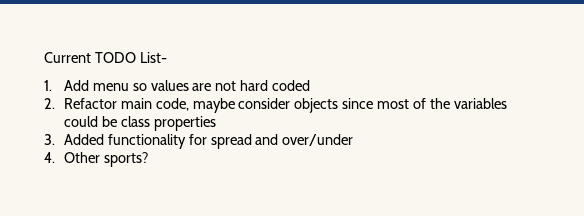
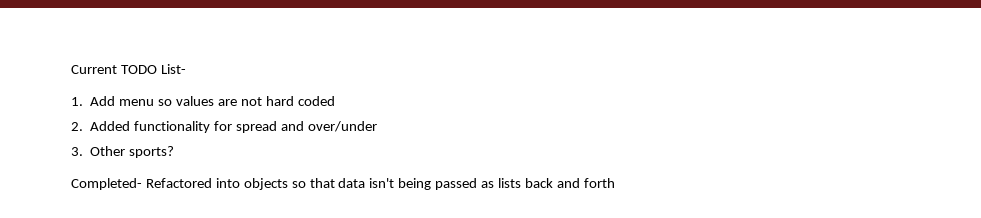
- 2. Refactor main code, maybe consider objects since most of the variables could be class properties
- 3. Added functionality for spread and over/under
+ 2. Added functionality for spread and over/under
- 4. Other sports?
+ 3. Other sports?
+ Completed- Refactored into objects so that data isn't being passed as lists back and forth

